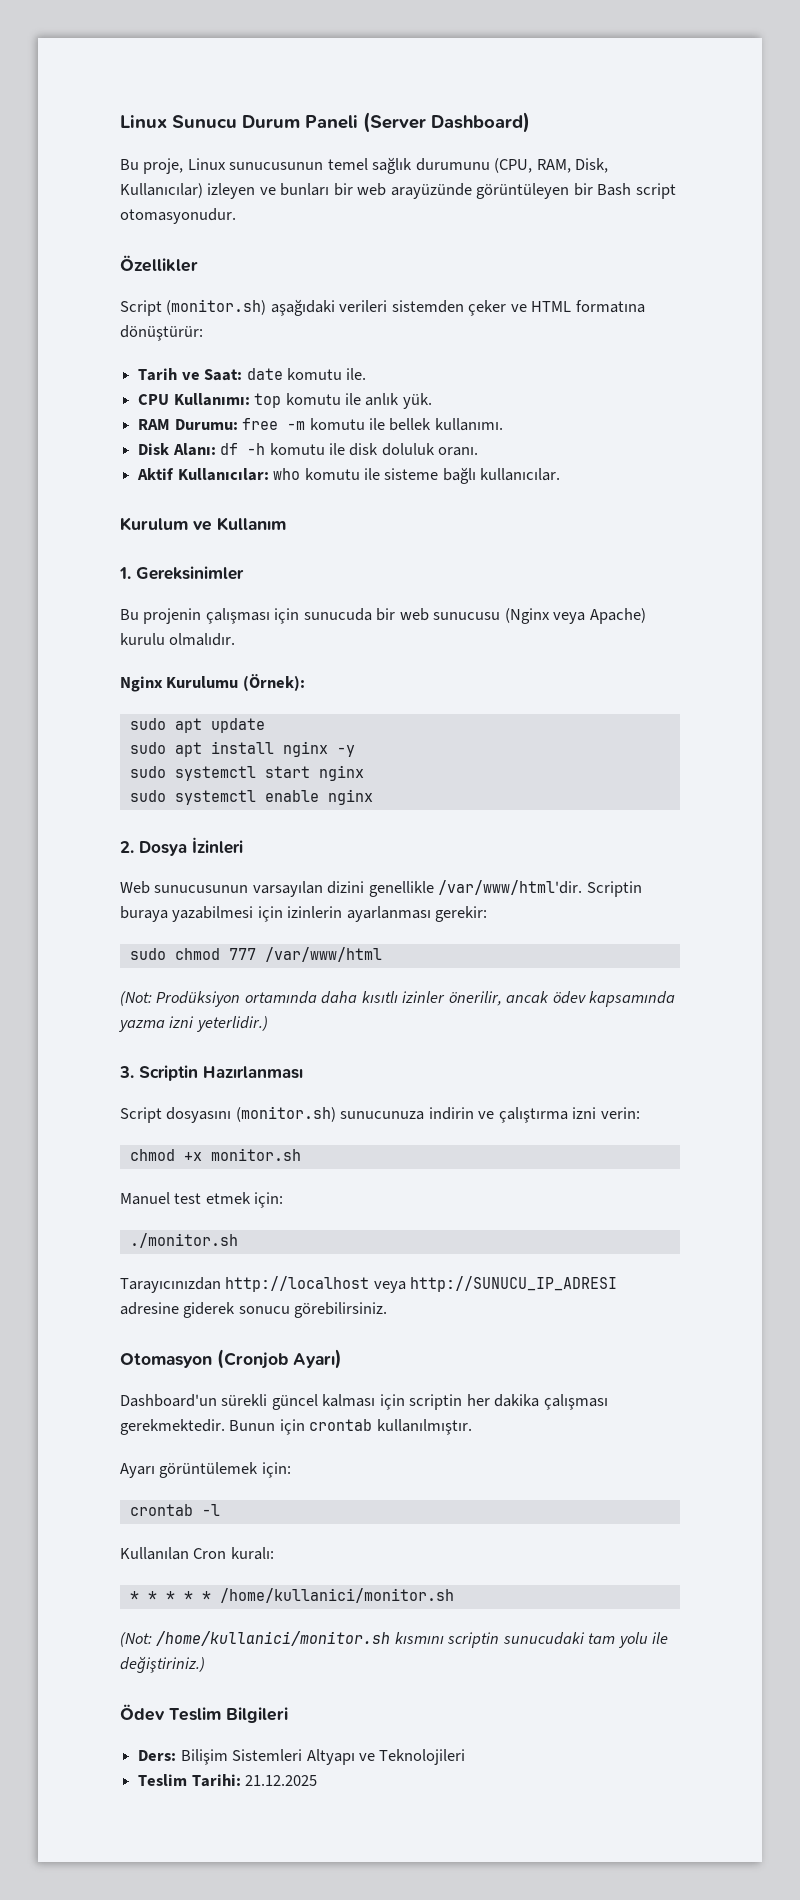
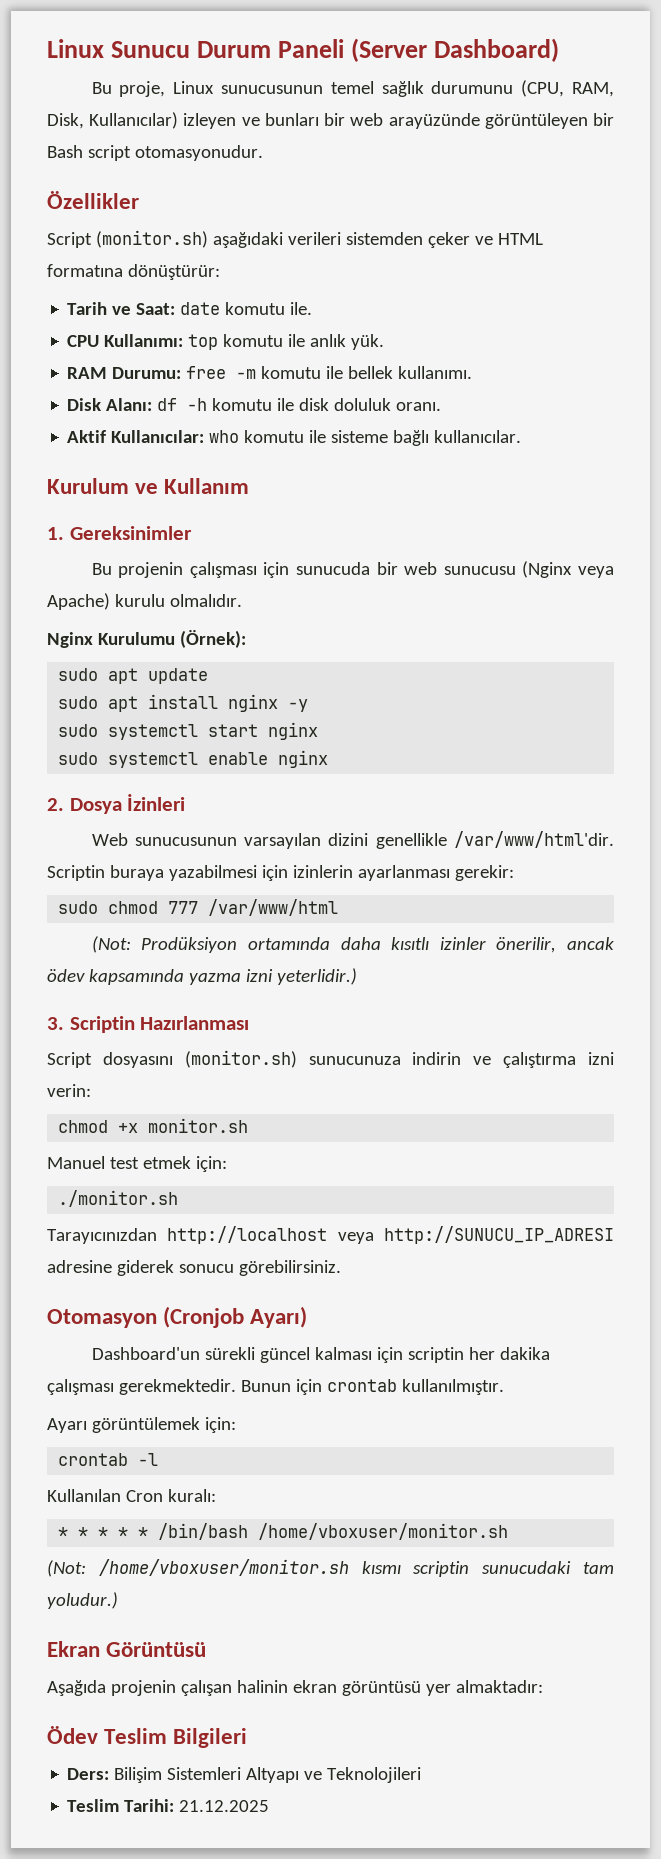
- * * * * * /home/kullanici/monitor.sh
- (Not: /home/kullanici/monitor.sh kısmını scriptin sunucudaki tam yolu ile değiştiriniz.)
+ * * * * * /bin/bash /home/vboxuser/monitor.sh
+ (Not: /home/vboxuser/monitor.sh kısmı scriptin sunucudaki tam yoludur.)
+ Ekran Görüntüsü
+ Aşağıda projenin çalışan halinin ekran görüntüsü yer almaktadır:

